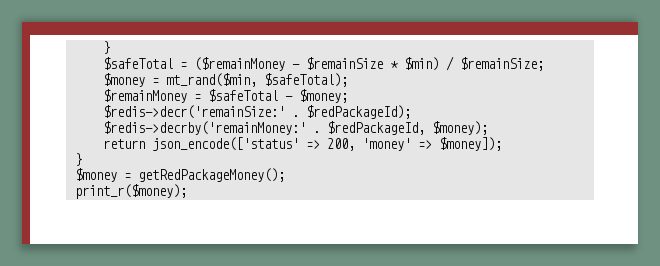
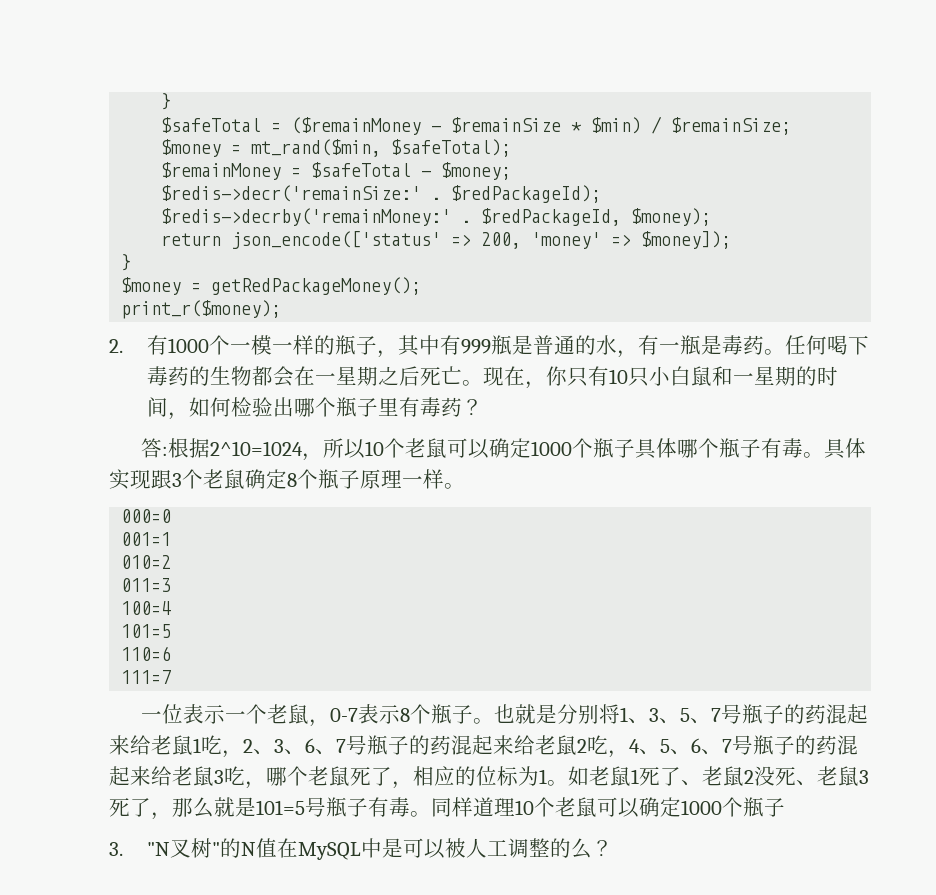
+ 2.有1000个一模一样的瓶子，其中有999瓶是普通的水，有一瓶是毒药。任何喝下毒药的生物都会在一星期之后死亡。现在，你只有10只小白鼠和一星期的时间，如何检验出哪个瓶子里有毒药？
+ 答:根据2^10=1024，所以10个老鼠可以确定1000个瓶子具体哪个瓶子有毒。具体实现跟3个老鼠确定8个瓶子原理一样。
+ 000=0
+ 001=1
+ 010=2
+ 011=3
+ 100=4
+ 101=5
+ 110=6
+ 111=7
+ 一位表示一个老鼠，0-7表示8个瓶子。也就是分别将1、3、5、7号瓶子的药混起来给老鼠1吃，2、3、6、7号瓶子的药混起来给老鼠2吃，4、5、6、7号瓶子的药混起来给老鼠3吃，哪个老鼠死了，相应的位标为1。如老鼠1死了、老鼠2没死、老鼠3死了，那么就是101=5号瓶子有毒。同样道理10个老鼠可以确定1000个瓶子
+ 3. "N叉树"的N值在MySQL中是可以被人工调整的么？

